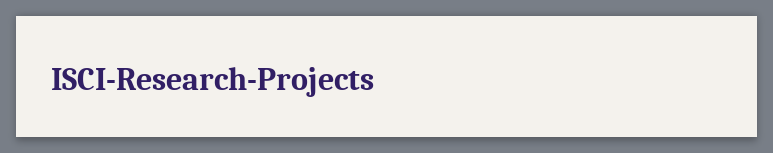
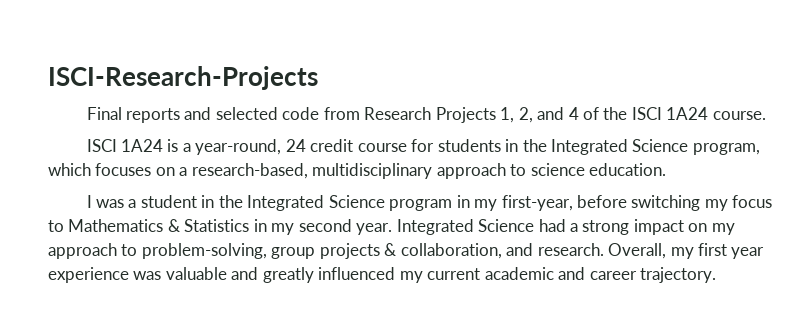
+ Final reports and selected code from Research Projects 1, 2, and 4 of the ISCI 1A24 course.
+ ISCI 1A24 is a year-round, 24 credit course for students in the Integrated Science program, which focuses on a research-based, multidisciplinary approach to science education.
+ I was a student in the Integrated Science program in my first-year, before switching my focus to Mathematics & Statistics in my second year. Integrated Science had a strong impact on my approach to problem-solving, group projects & collaboration, and research. Overall, my first year experience was valuable and greatly influenced my current academic and career trajectory.

